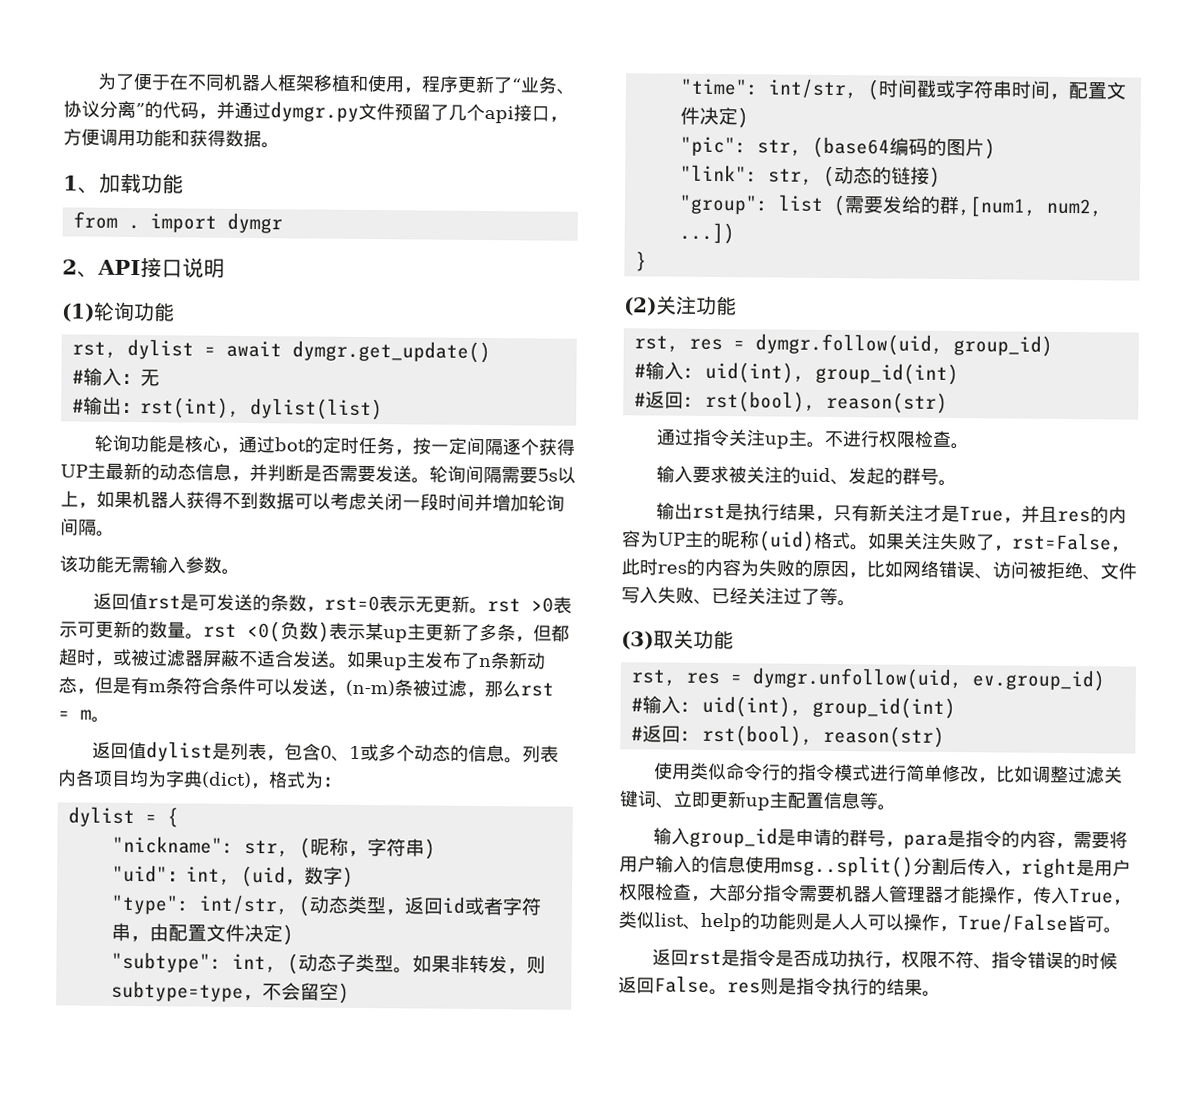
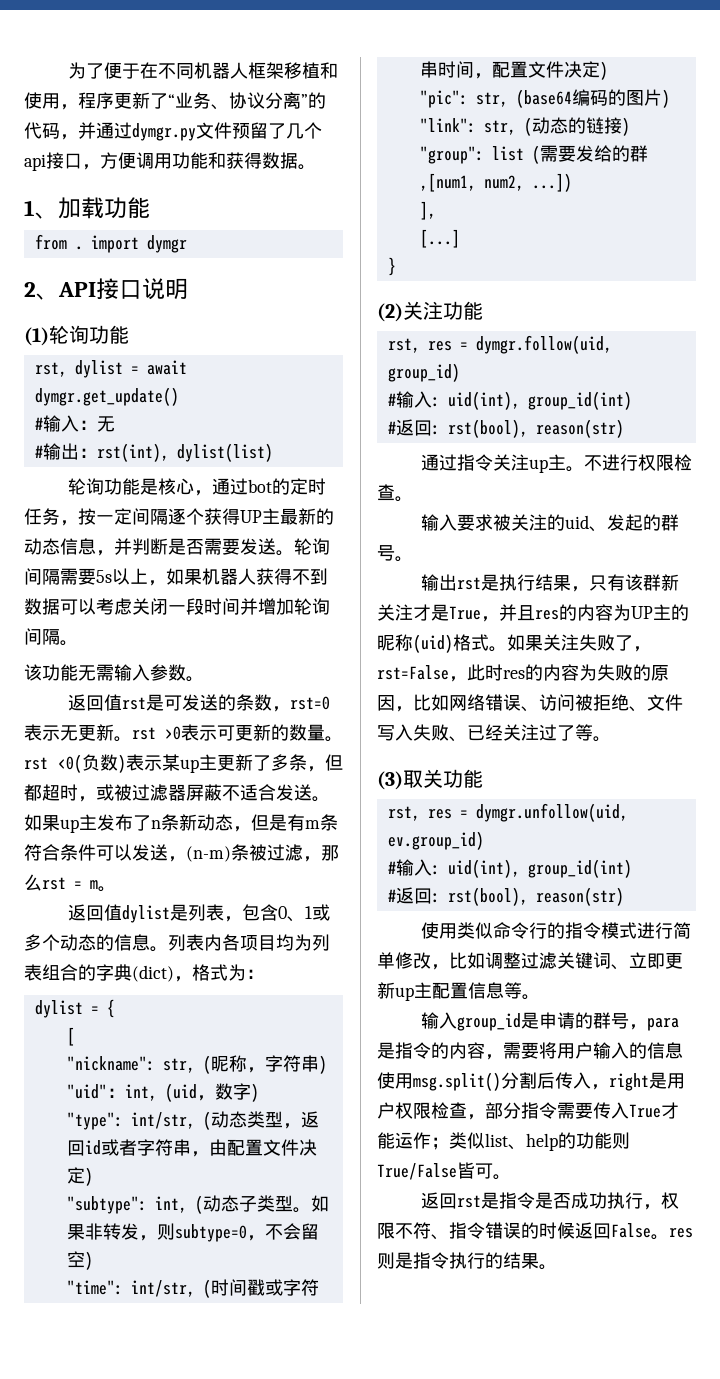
- 列表内各项目均为字典(dict)，格式为：
+ 列表内各项目均为列表组合的字典(dict)，格式为：
+ [
- 如果非转发，则subtype=type，不会留空)
+ 如果非转发，则subtype=0，不会留空)
+ ],
+ [...]
- 输出rst是执行结果，只有新关注才是True，并且res的内容为UP主的昵称(uid)格式。
+ 输出rst是执行结果，只有该群新关注才是True，并且res的内容为UP主的昵称(uid)格式。
- 输入group_id是申请的群号，para是指令的内容，需要将用户输入的信息使用msg..split()分割后传入，right是用户权限检查，大部分指令需要机器人管理器才能操作，传入True，类似list、help的功能则是人人可以操作，True/False皆可。
+ 输入group_id是申请的群号，para是指令的内容，需要将用户输入的信息使用msg.split()分割后传入，right是用户权限检查，部分指令需要传入True才能运作；类似list、help的功能则True/False皆可。

